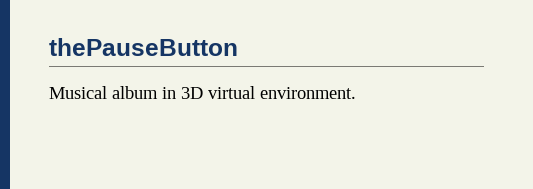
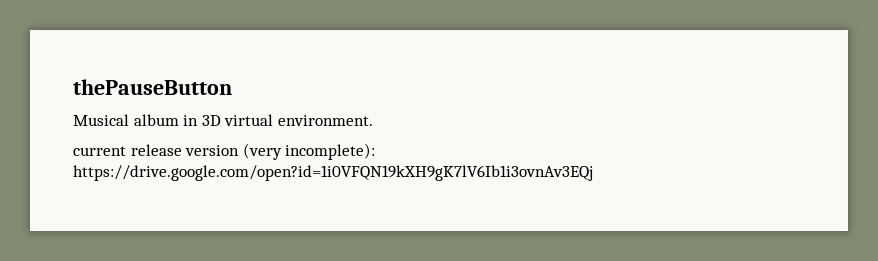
+ current release version (very incomplete): https://drive.google.com/open?id=1i0VFQN19kXH9gK7lV6Ib1i3ovnAv3EQj

